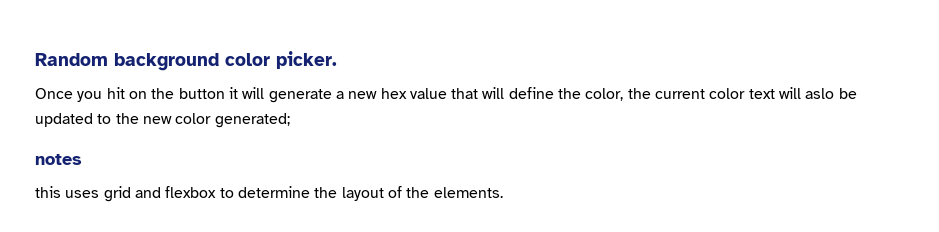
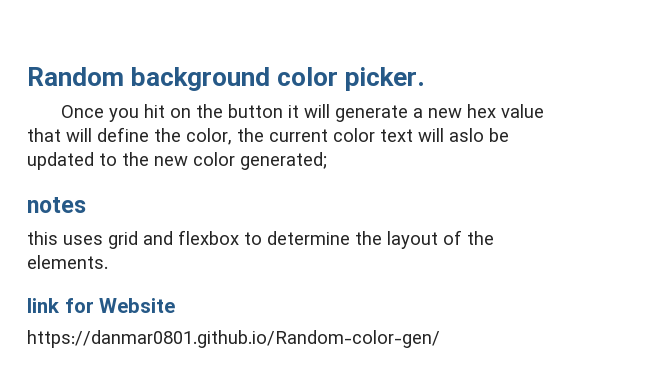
+ link for Website
+ https://danmar0801.github.io/Random-color-gen/

